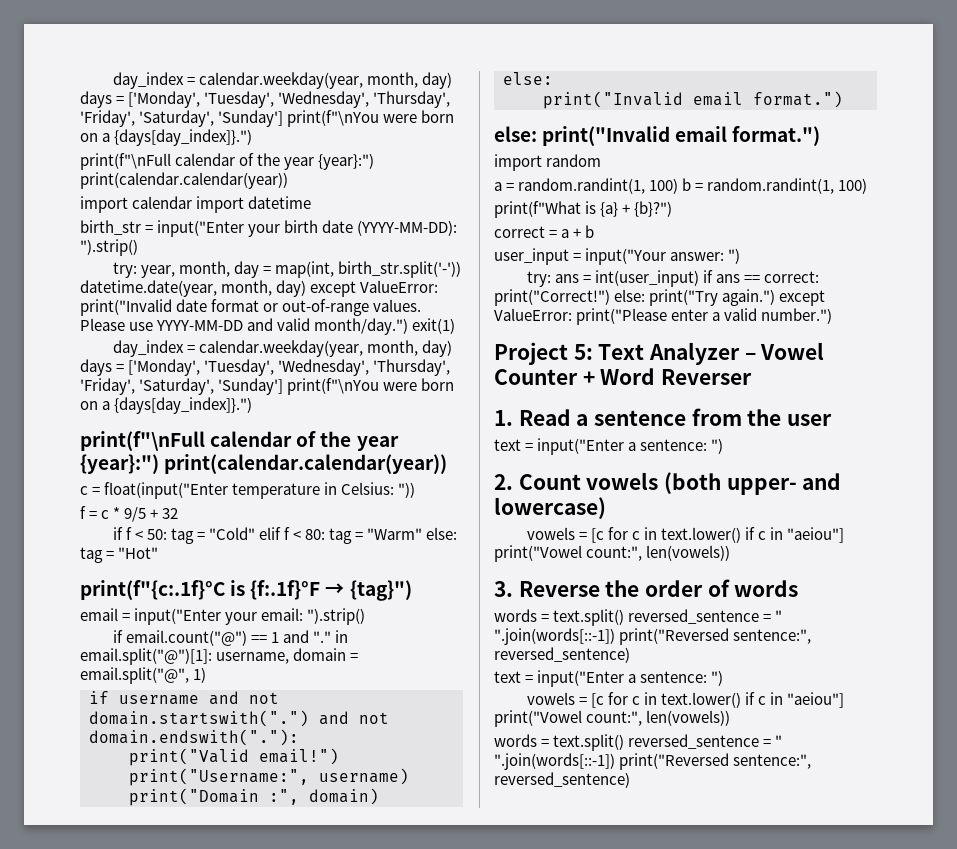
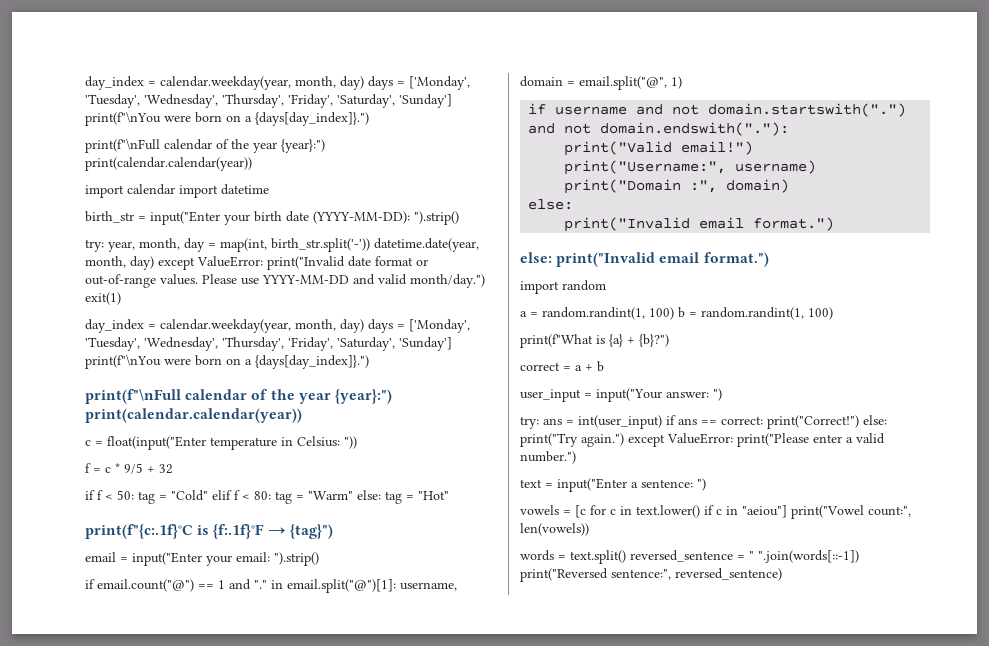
- Project 5: Text Analyzer – Vowel Counter + Word Reverser
- 1. Read a sentence from the user
- text = input("Enter a sentence: ")
- 2. Count vowels (both upper- and lowercase)
- vowels = [c for c in text.lower() if c in "aeiou"] print("Vowel count:", len(vowels))
- 3. Reverse the order of words
- words = text.split() reversed_sentence = " ".join(words[::-1]) print("Reversed sentence:", reversed_sentence)

